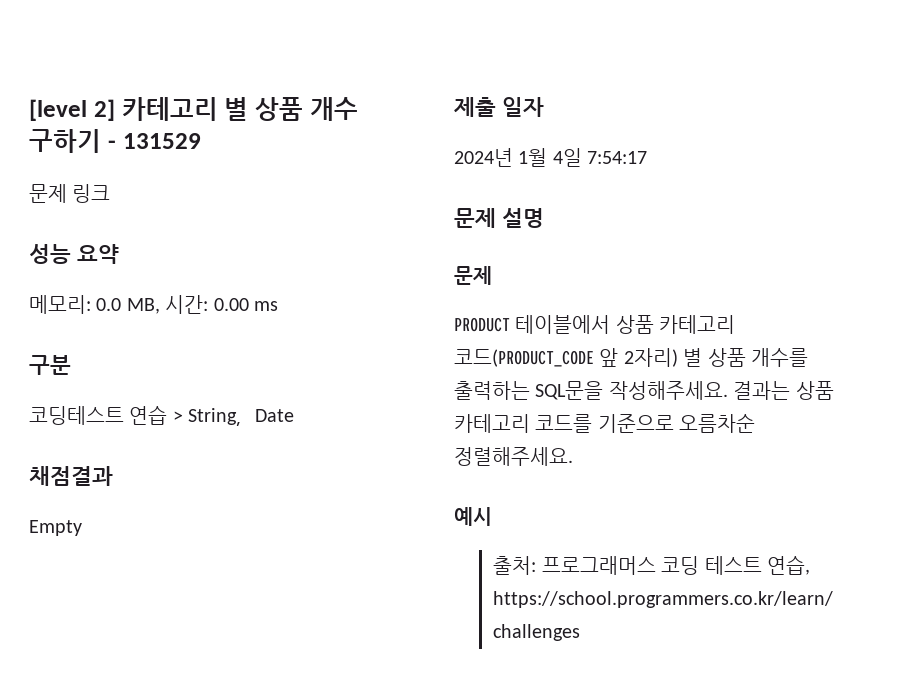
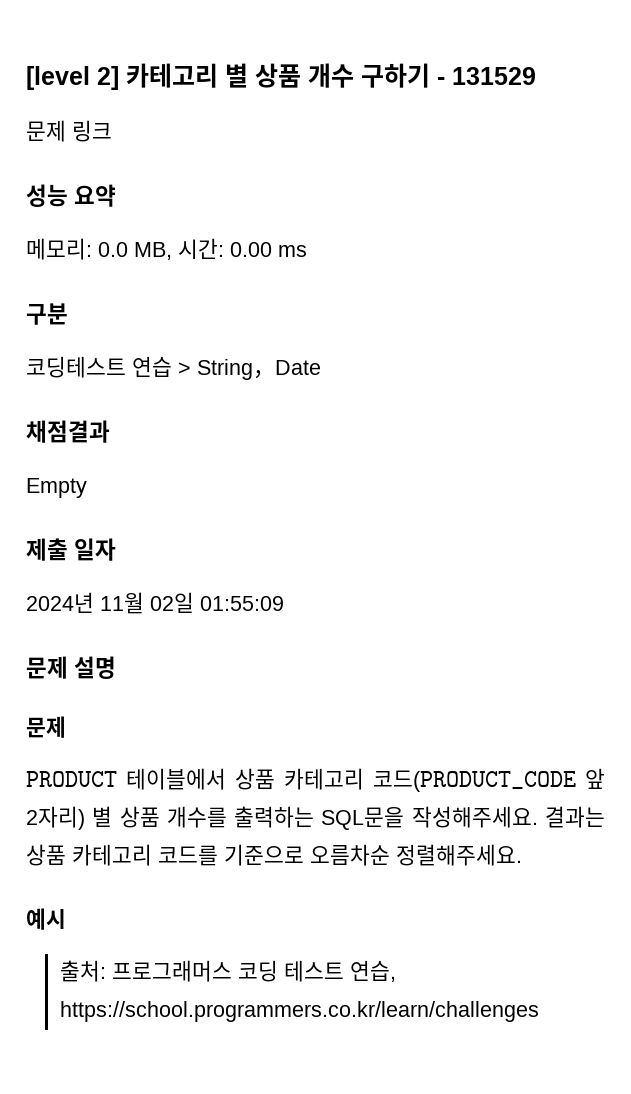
- 2024년 1월 4일 7:54:17
+ 2024년 11월 02일 01:55:09

